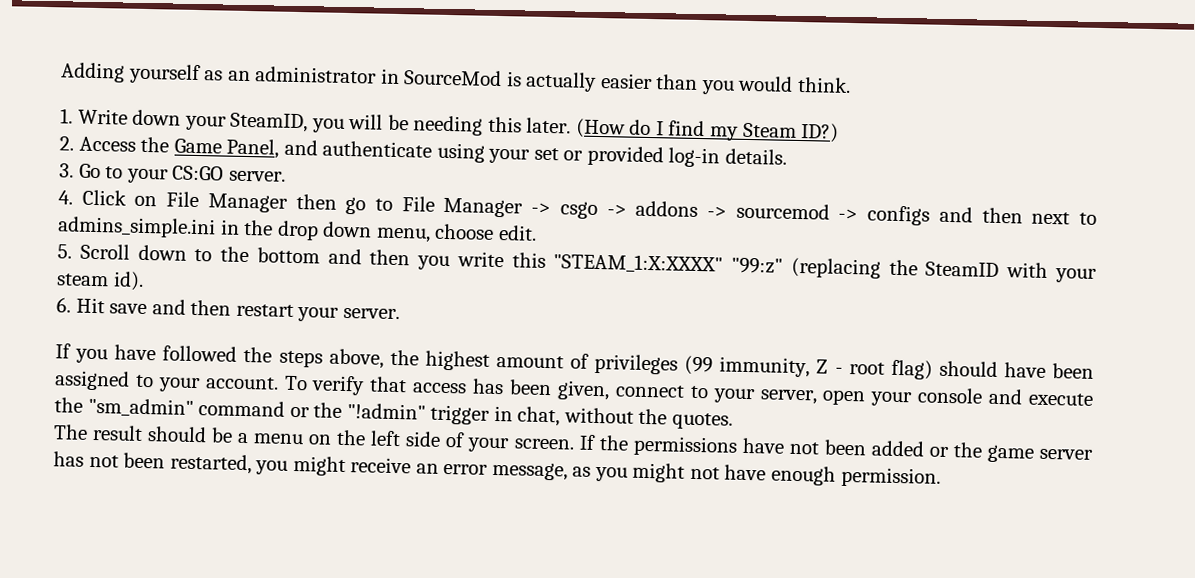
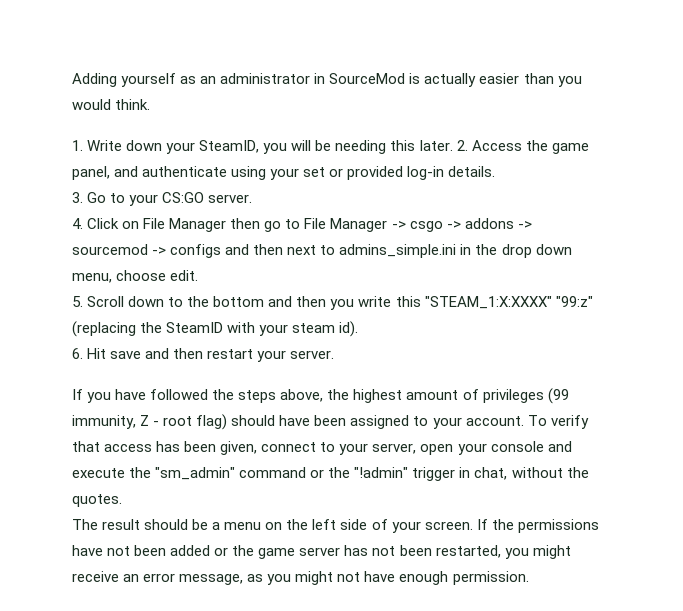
- 1. Write down your SteamID, you will be needing this later. (How do I find my Steam ID?)
- 2. Access the Game Panel, and authenticate using your set or provided log-in details.
+ 1. Write down your SteamID, you will be needing this later. 2. Access the game panel, and authenticate using your set or provided log-in details.

